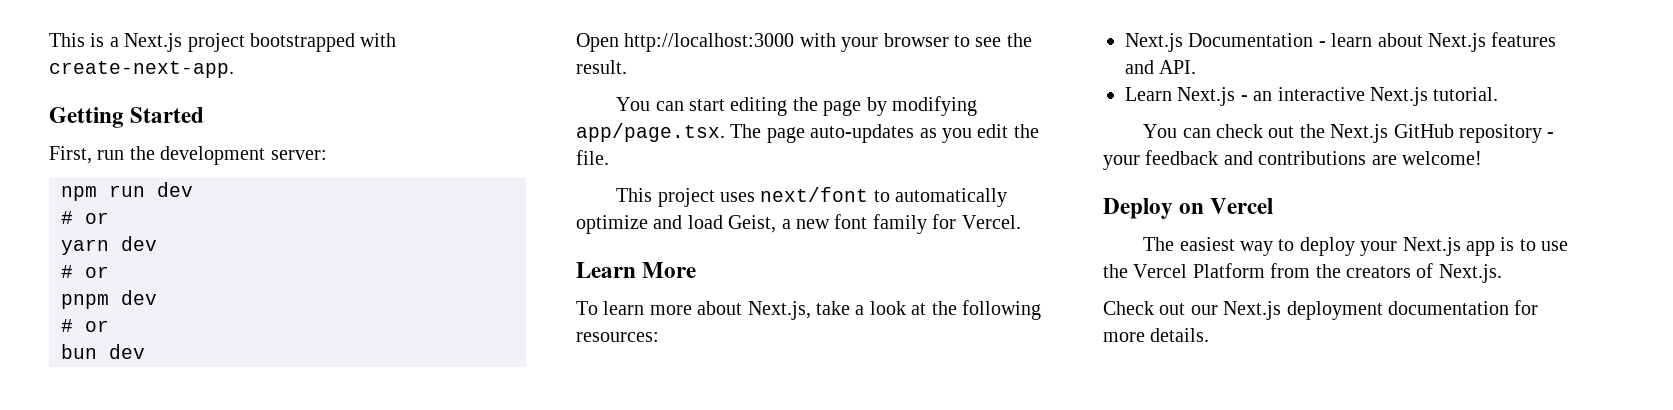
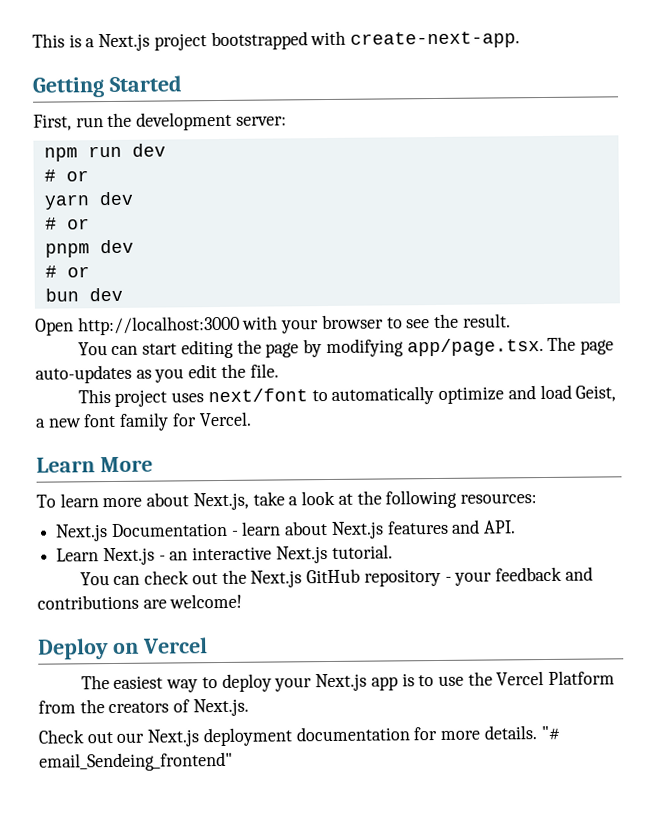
+ "# email_Sendeing_frontend"

